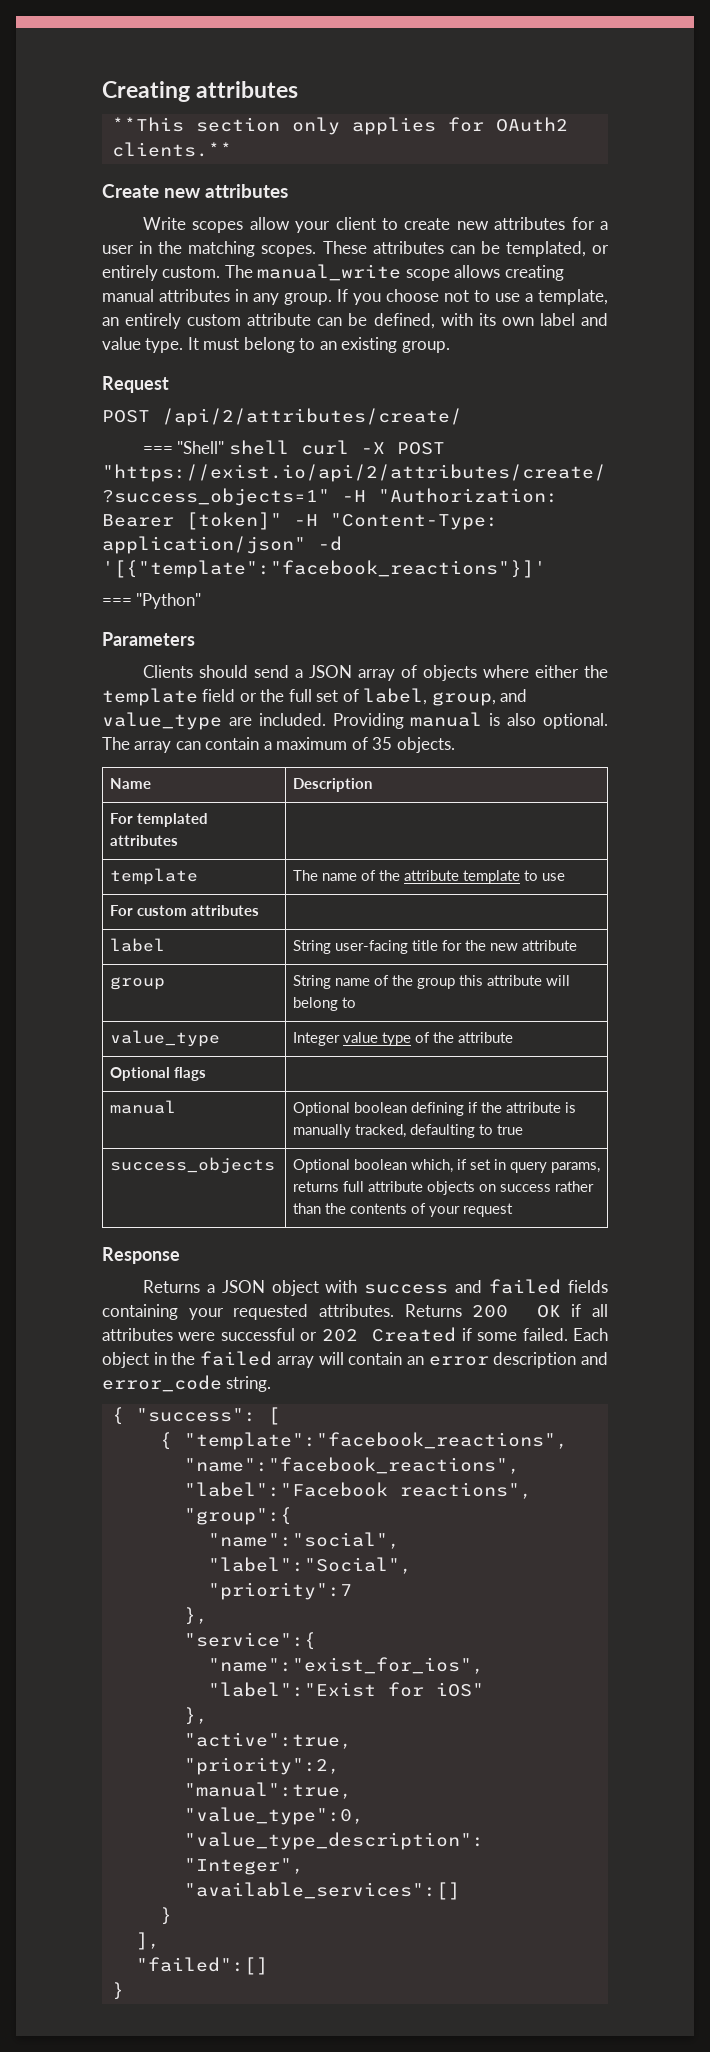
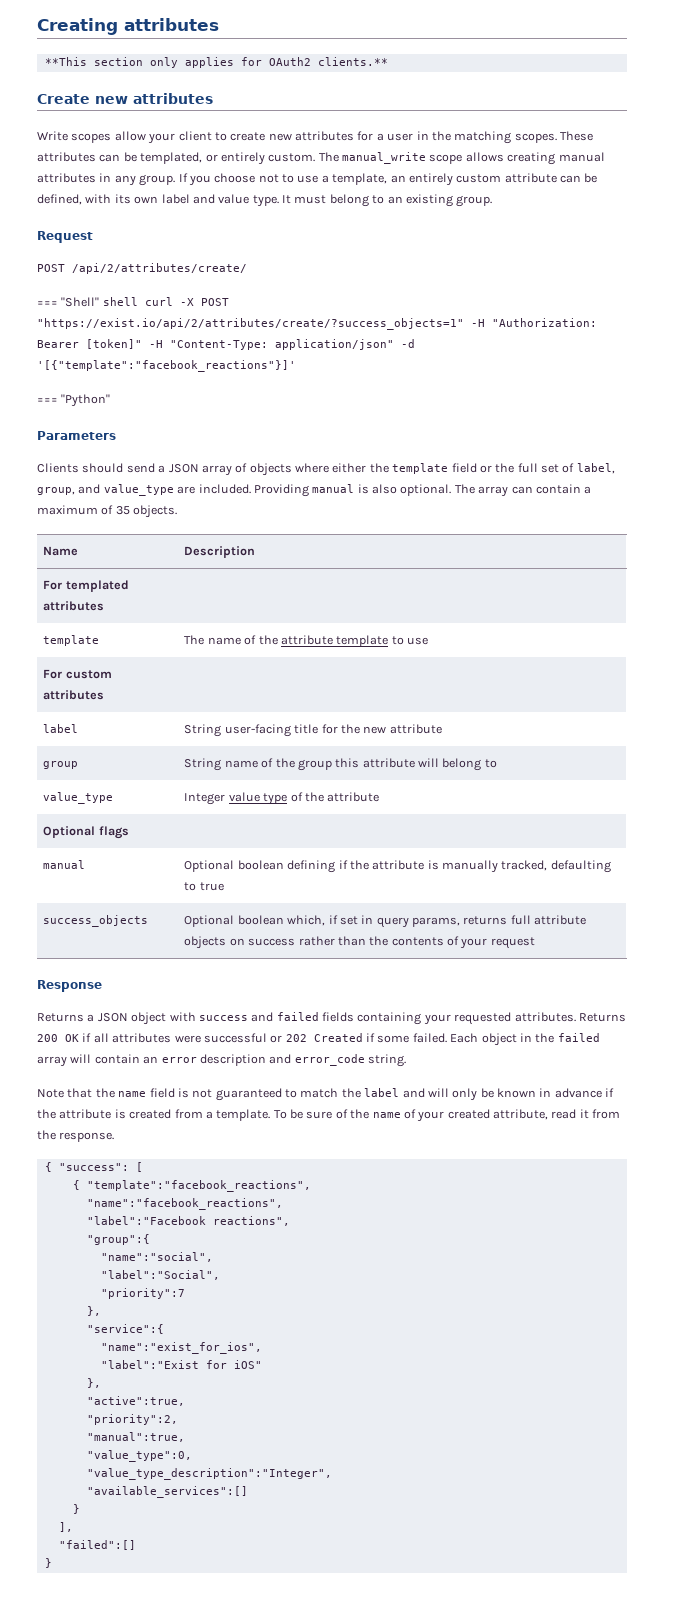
+ Note that the name field is not guaranteed to match the label and will only be known in advance if the attribute is created from a template. To be sure of the name of your created attribute, read it from the response.

